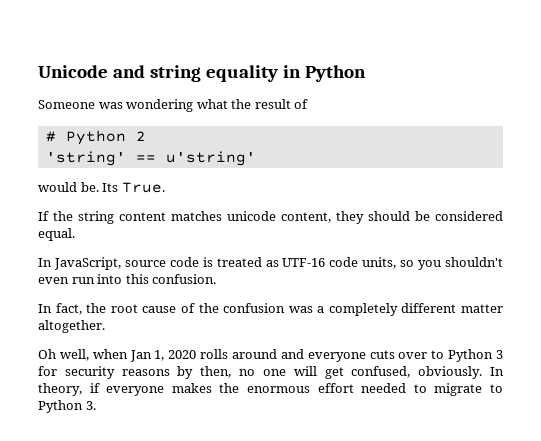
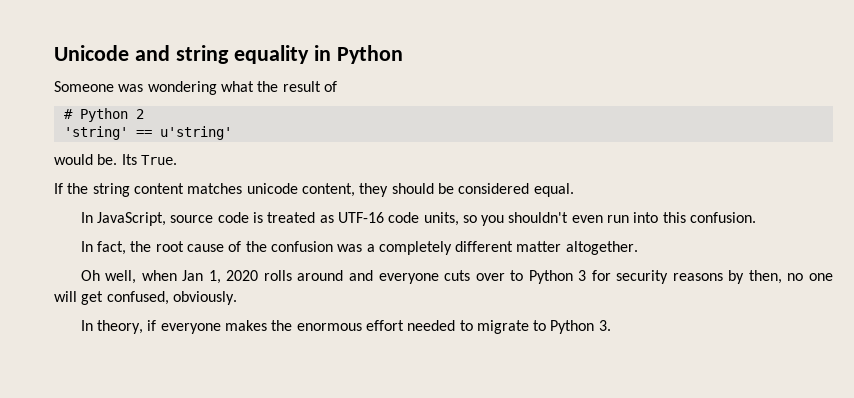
- Oh well, when Jan 1, 2020 rolls around and everyone cuts over to Python 3 for security reasons by then, no one will get confused, obviously. In theory, if everyone makes the enormous effort needed to migrate to Python 3.
+ Oh well, when Jan 1, 2020 rolls around and everyone cuts over to Python 3 for security reasons by then, no one will get confused, obviously.
+ In theory, if everyone makes the enormous effort needed to migrate to Python 3.

